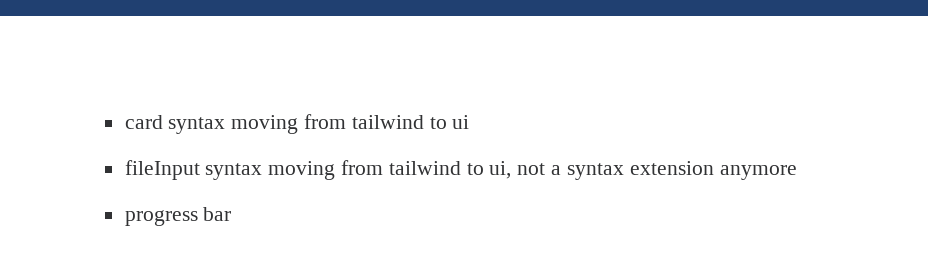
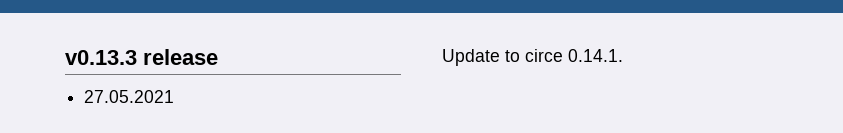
- card syntax moving from tailwind to ui
- fileInput syntax moving from tailwind to ui, not a syntax extension anymore
- progress bar
+ v0.13.3 release
+ 27.05.2021
+ Update to circe 0.14.1.

